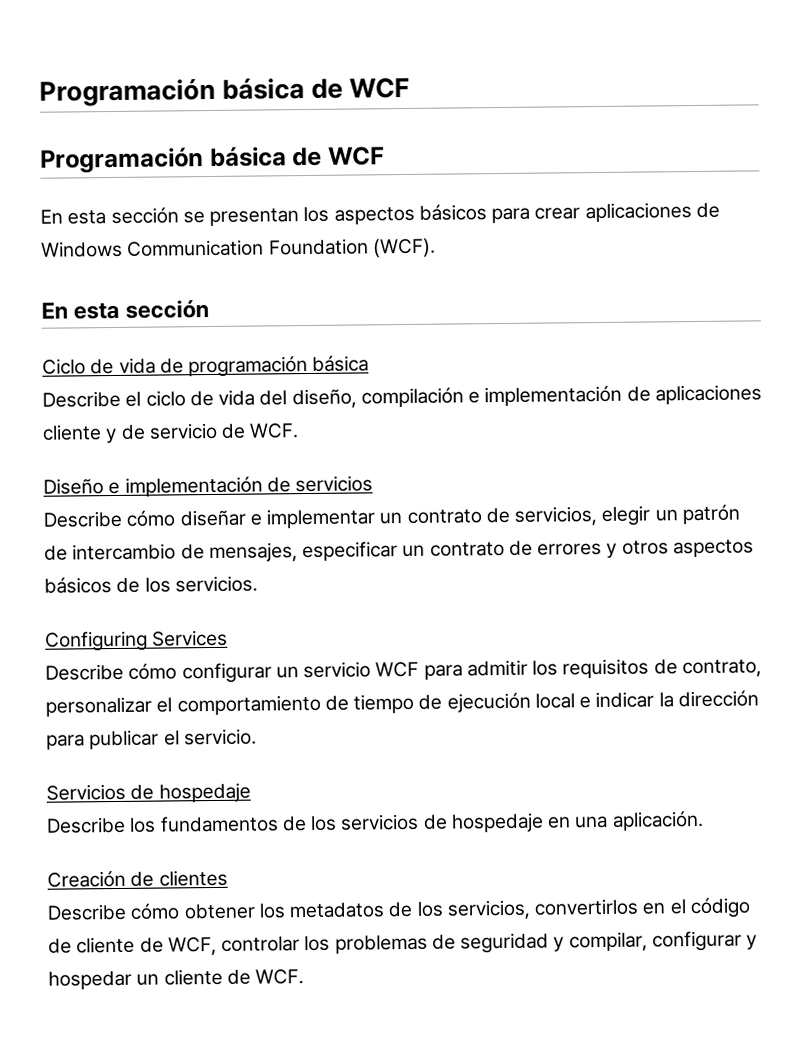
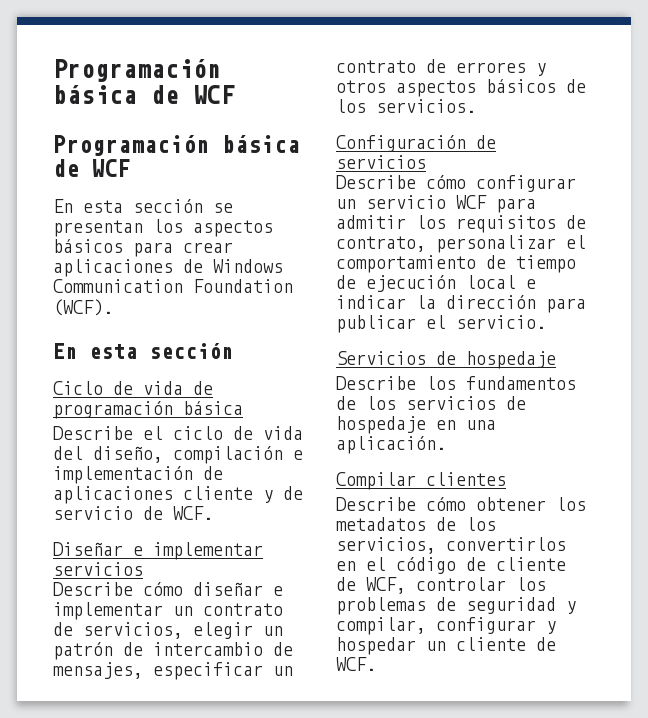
- Diseño e implementación de servicios
+ Diseñar e implementar servicios
- Configuring Services
+ Configuración de servicios
- Creación de clientes
+ Compilar clientes

